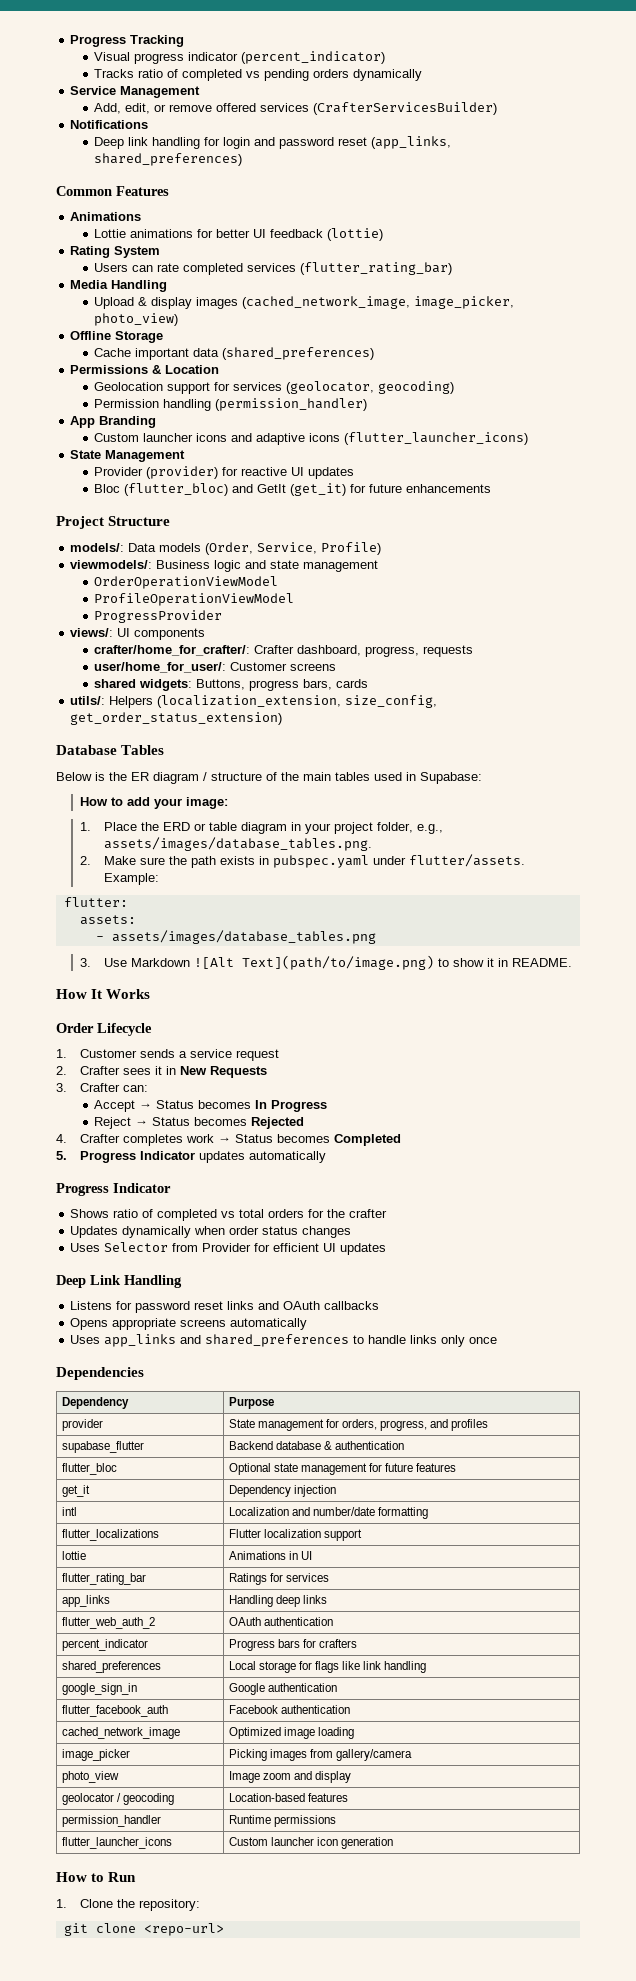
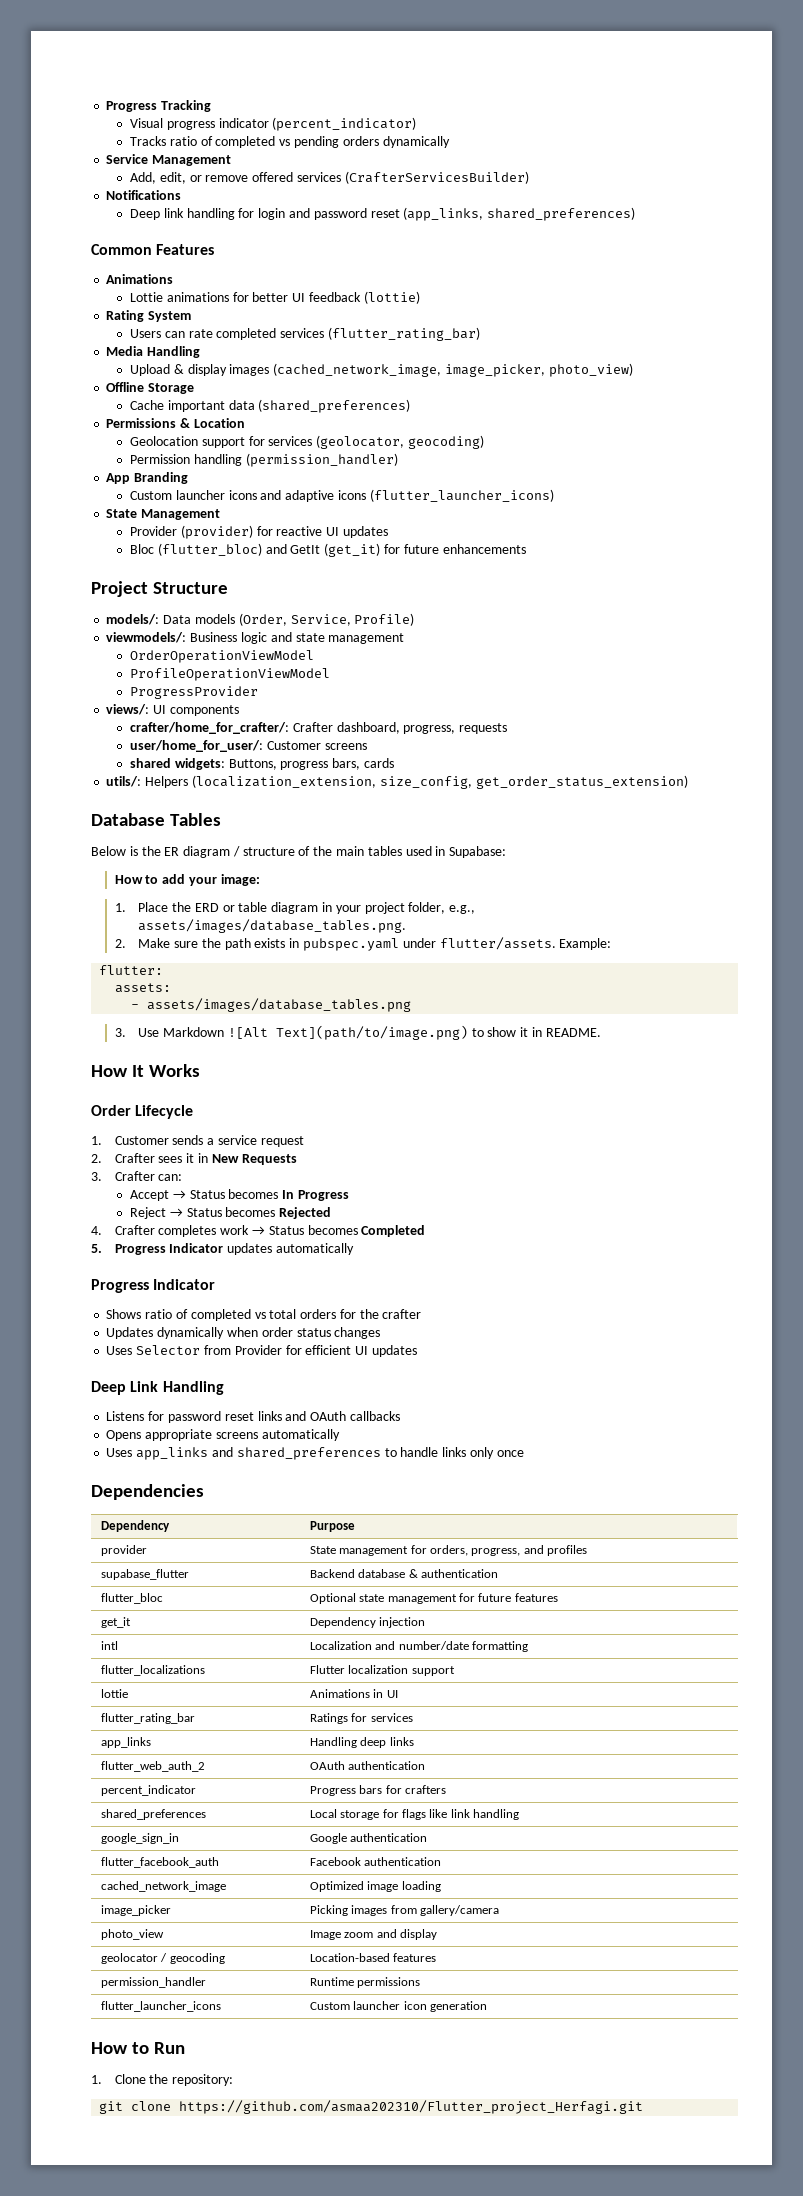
- git clone <repo-url>
+ git clone https://github.com/asmaa202310/Flutter_project_Herfagi.git

